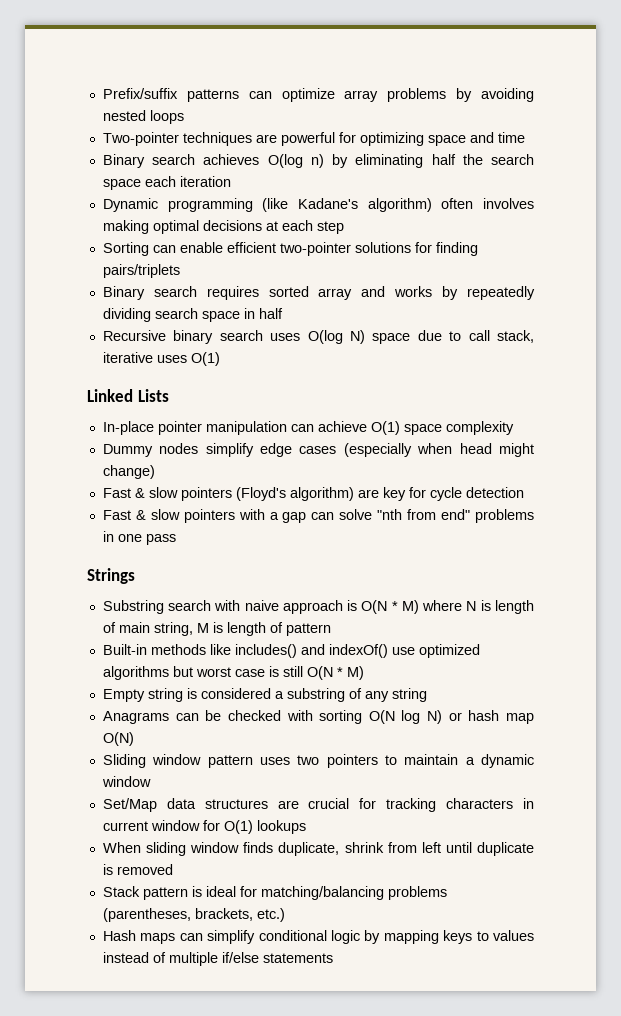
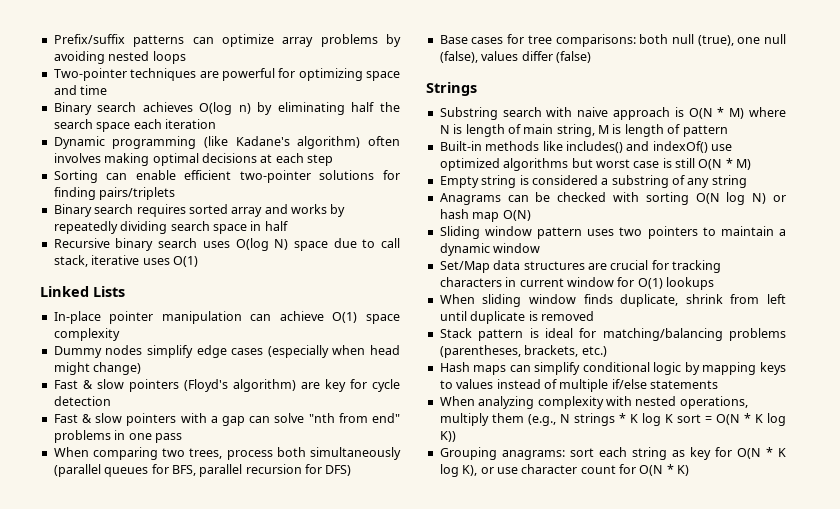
+ When comparing two trees, process both simultaneously (parallel queues for BFS, parallel recursion for DFS)
+ Base cases for tree comparisons: both null (true), one null (false), values differ (false)
+ When analyzing complexity with nested operations, multiply them (e.g., N strings * K log K sort = O(N * K log K))
+ Grouping anagrams: sort each string as key for O(N * K log K), or use character count for O(N * K)

